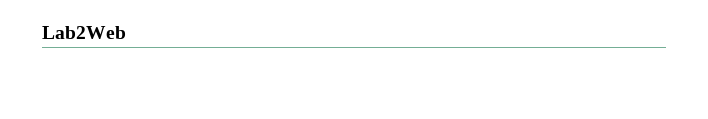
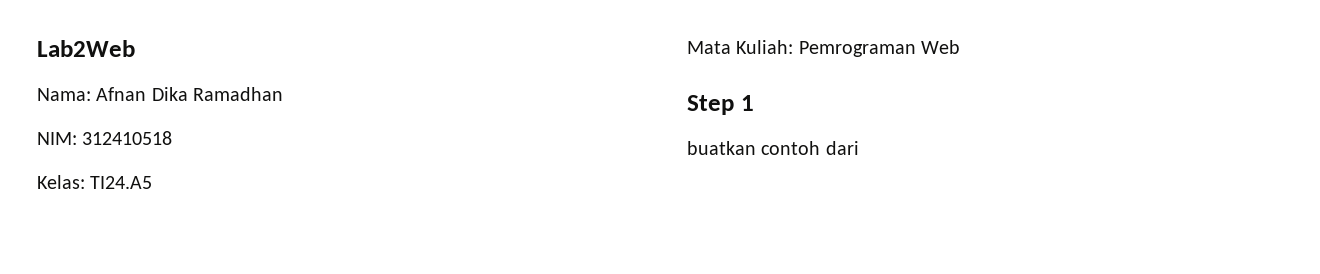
+ Nama: Afnan Dika Ramadhan
+ NIM: 312410518
+ Kelas: TI24.A5
+ Mata Kuliah: Pemrograman Web
+ Step 1
+ buatkan contoh dari

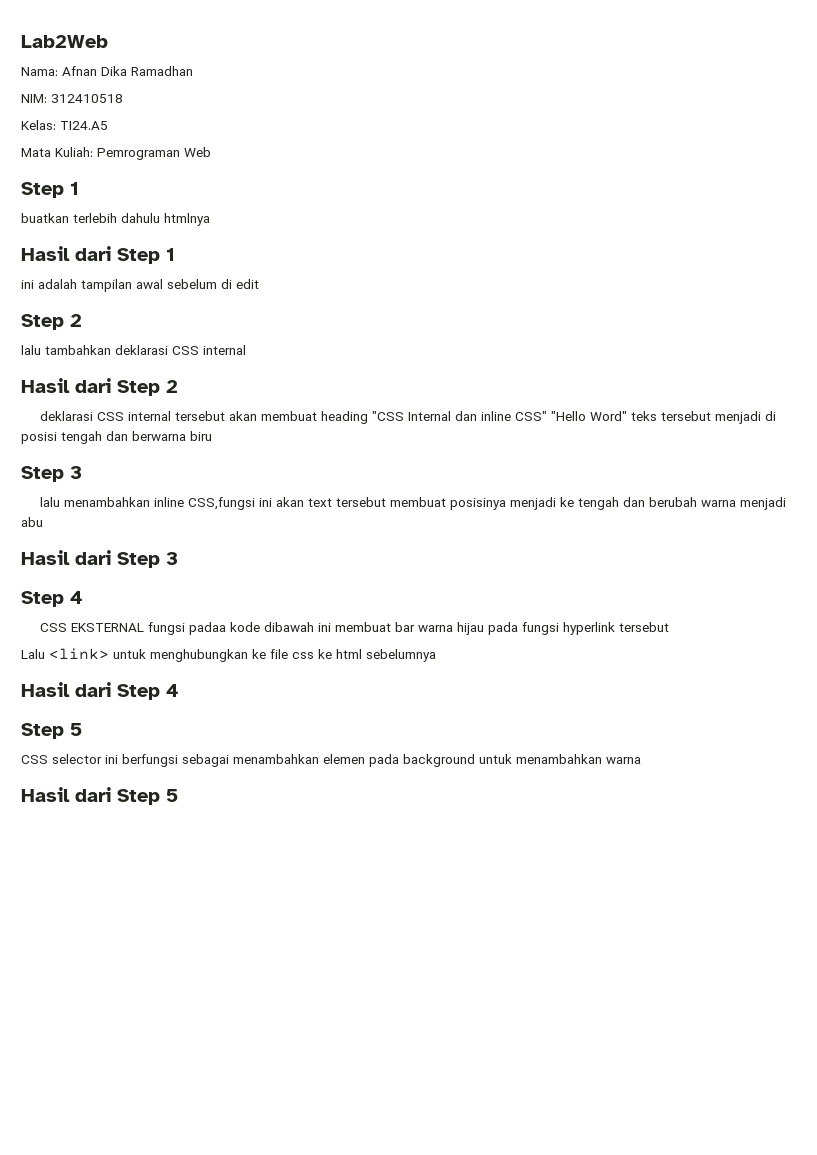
- buatkan contoh dari
+ buatkan terlebih dahulu htmlnya
+ Hasil dari Step 1
+ ini adalah tampilan awal sebelum di edit
+ Step 2
+ lalu tambahkan deklarasi CSS internal
+ Hasil dari Step 2
+ deklarasi CSS internal tersebut akan membuat heading "CSS Internal dan inline CSS" "Hello Word" teks tersebut menjadi di posisi tengah dan berwarna biru
+ Step 3
+ lalu menambahkan inline CSS,fungsi ini akan text tersebut membuat posisinya menjadi ke tengah dan berubah warna menjadi abu
+ Hasil dari Step 3
+ Step 4
+ CSS EKSTERNAL fungsi padaa kode dibawah ini membuat bar warna hijau pada fungsi hyperlink tersebut
+ Lalu <link> untuk menghubungkan ke file css ke html sebelumnya
+ Hasil dari Step 4
+ Step 5
+ CSS selector ini berfungsi sebagai menambahkan elemen pada background untuk menambahkan warna
+ Hasil dari Step 5

